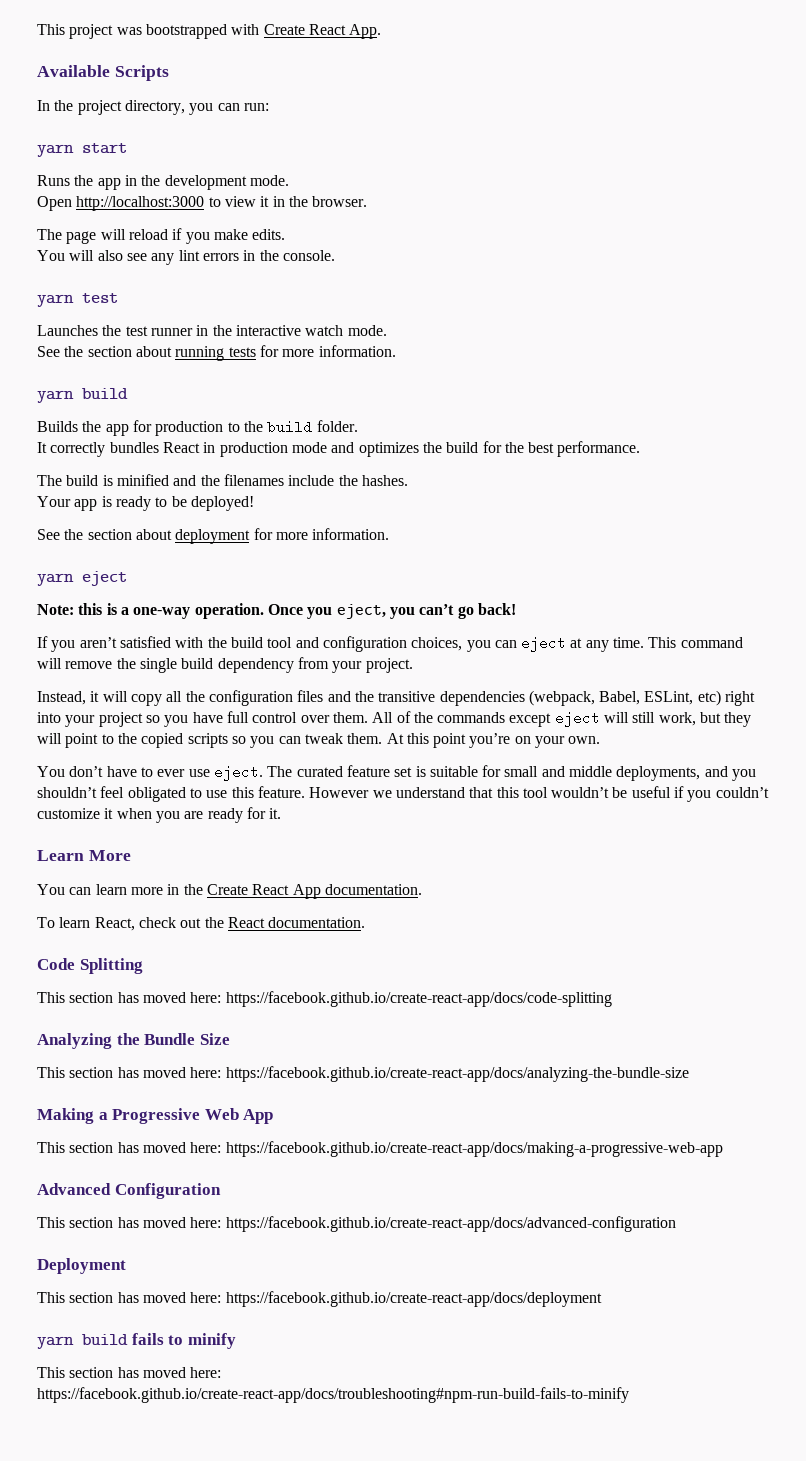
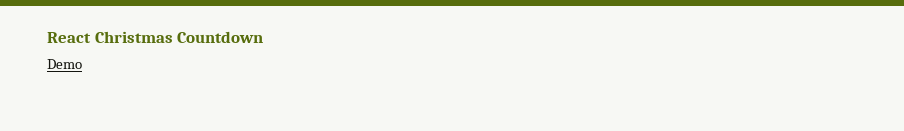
- This project was bootstrapped with Create React App.
- Available Scripts
- In the project directory, you can run:
- yarn start
- Runs the app in the development mode.
- Open http://localhost:3000 to view it in the browser.
- The page will reload if you make edits.
- You will also see any lint errors in the console.
- yarn test
- Launches the test runner in the interactive watch mode.
- See the section about running tests for more information.
- yarn build
- Builds the app for production to the build folder.
- It correctly bundles React in production mode and optimizes the build for the best performance.
- The build is minified and the filenames include the hashes.
- Your app is ready to be deployed!
- See the section about deployment for more information.
- yarn eject
- Note: this is a one-way operation. Once you eject, you can’t go back!
- If you aren’t satisfied with the build tool and configuration choices, you can eject at any time. This command will remove the single build dependency from your project.
- Instead, it will copy all the configuration files and the transitive dependencies (webpack, Babel, ESLint, etc) right into your project so you have full control over them. All of the commands except eject will still work, but they will point to the copied scripts so you can tweak them. At this point you’re on your own.
- You don’t have to ever use eject. The curated feature set is suitable for small and middle deployments, and you shouldn’t feel obligated to use this feature. However we understand that this tool wouldn’t be useful if you couldn’t customize it when you are ready for it.
- Learn More
- You can learn more in the Create React App documentation.
- To learn React, check out the React documentation.
- Code Splitting
- This section has moved here: https://facebook.github.io/create-react-app/docs/code-splitting
- Analyzing the Bundle Size
- This section has moved here: https://facebook.github.io/create-react-app/docs/analyzing-the-bundle-size
- Making a Progressive Web App
- This section has moved here: https://facebook.github.io/create-react-app/docs/making-a-progressive-web-app
- Advanced Configuration
- This section has moved here: https://facebook.github.io/create-react-app/docs/advanced-configuration
- Deployment
- This section has moved here: https://facebook.github.io/create-react-app/docs/deployment
- yarn build fails to minify
- This section has moved here: https://facebook.github.io/create-react-app/docs/troubleshooting#npm-run-build-fails-to-minify
+ React Christmas Countdown
+ Demo

